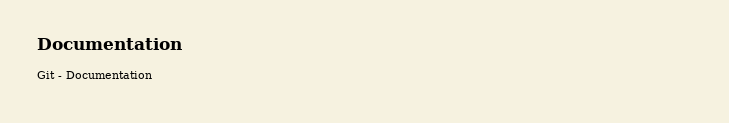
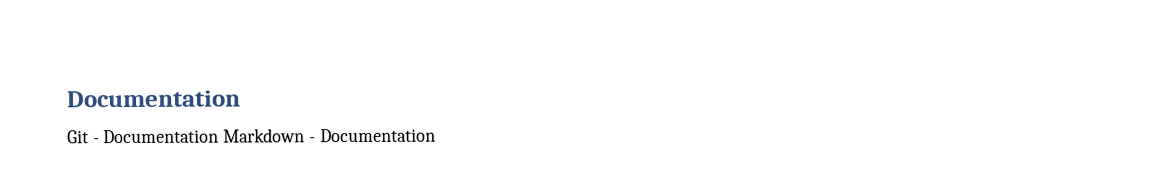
- Git - Documentation
+ Git - Documentation Markdown - Documentation

